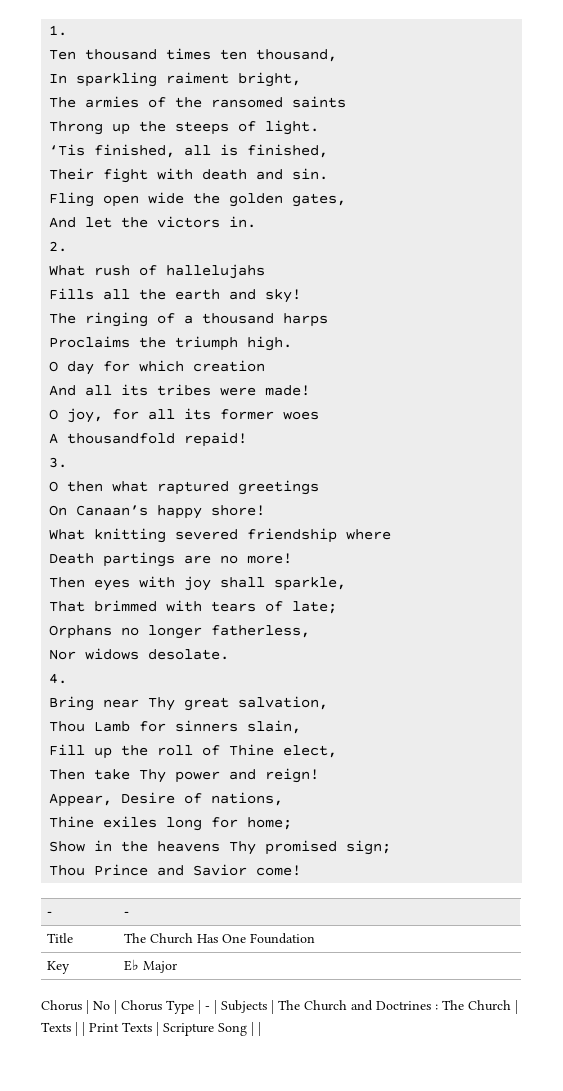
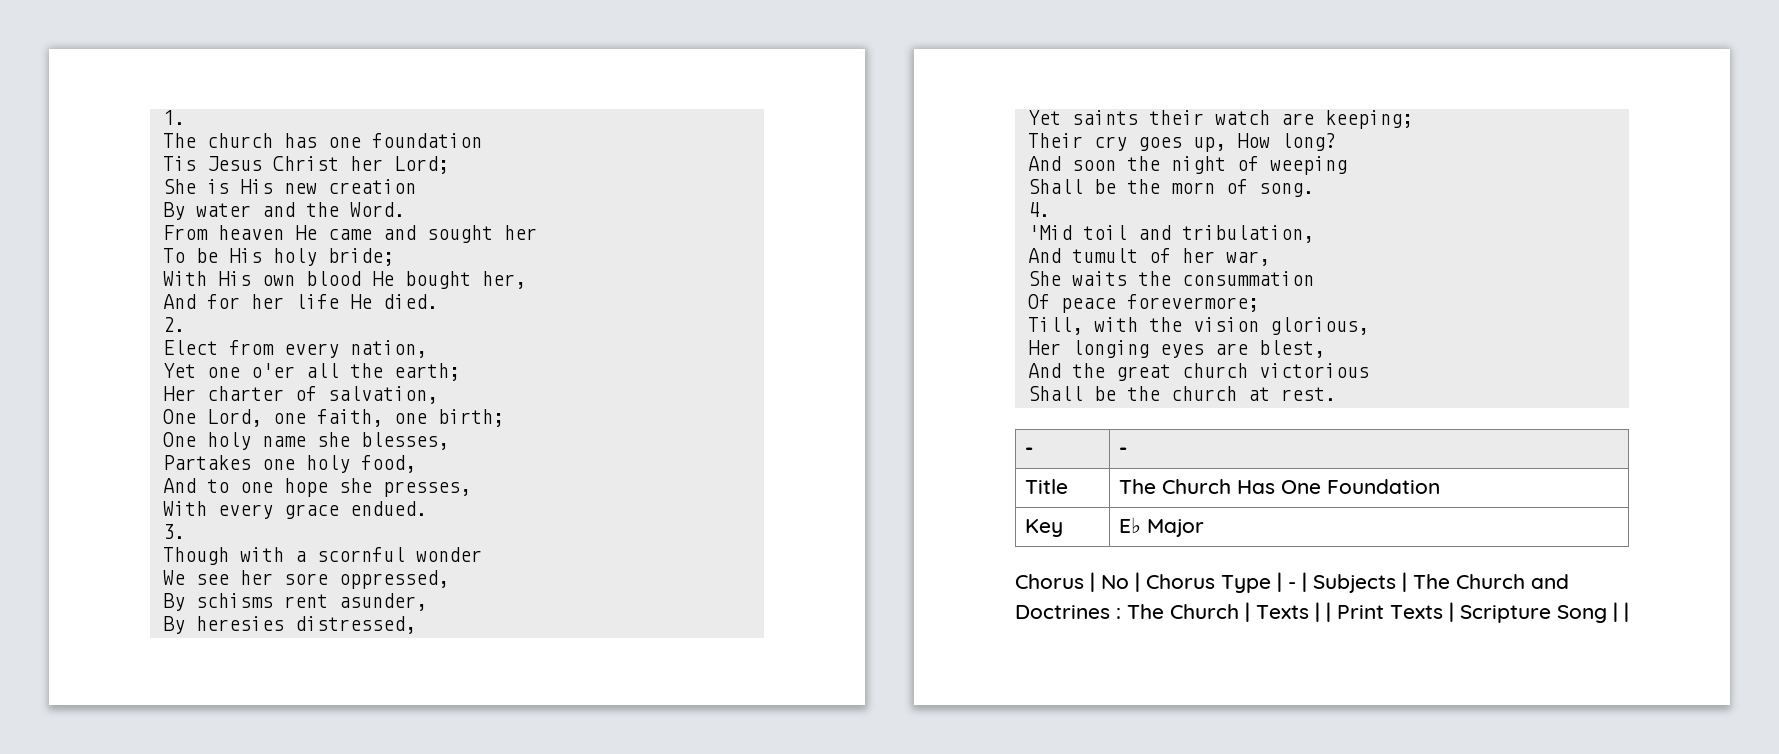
- Ten thousand times ten thousand,
- In sparkling raiment bright,
- The armies of the ransomed saints
- Throng up the steeps of light.
- ‘Tis finished, all is finished,
- Their fight with death and sin.
- Fling open wide the golden gates,
- And let the victors in.
+ The church has one foundation
+ Tis Jesus Christ her Lord;
+ She is His new creation
+ By water and the Word.
+ From heaven He came and sought her
+ To be His holy bride;
+ With His own blood He bought her,
+ And for her life He died.
  2.
- What rush of hallelujahs
- Fills all the earth and sky!
- The ringing of a thousand harps
- Proclaims the triumph high.
- O day for which creation
- And all its tribes were made!
- O joy, for all its former woes
- A thousandfold repaid!
+ Elect from every nation,
+ Yet one o'er all the earth;
+ Her charter of salvation,
+ One Lord, one faith, one birth;
+ One holy name she blesses,
+ Partakes one holy food,
+ And to one hope she presses,
+ With every grace endued.
  3.
- O then what raptured greetings
- On Canaan’s happy shore!
- What knitting severed friendship where
- Death partings are no more!
- Then eyes with joy shall sparkle,
- That brimmed with tears of late;
- Orphans no longer fatherless,
- Nor widows desolate.
+ Though with a scornful wonder
+ We see her sore oppressed,
+ By schisms rent asunder,
+ By heresies distressed,
+ Yet saints their watch are keeping;
+ Their cry goes up, How long?
+ And soon the night of weeping
+ Shall be the morn of song.
  4.
- Bring near Thy great salvation,
- Thou Lamb for sinners slain,
- Fill up the roll of Thine elect,
- Then take Thy power and reign!
- Appear, Desire of nations,
- Thine exiles long for home;
- Show in the heavens Thy promised sign;
- Thou Prince and Savior come!
+ 'Mid toil and tribulation,
+ And tumult of her war,
+ She waits the consummation
+ Of peace forevermore;
+ Till, with the vision glorious,
+ Her longing eyes are blest,
+ And the great church victorious
+ Shall be the church at rest.

